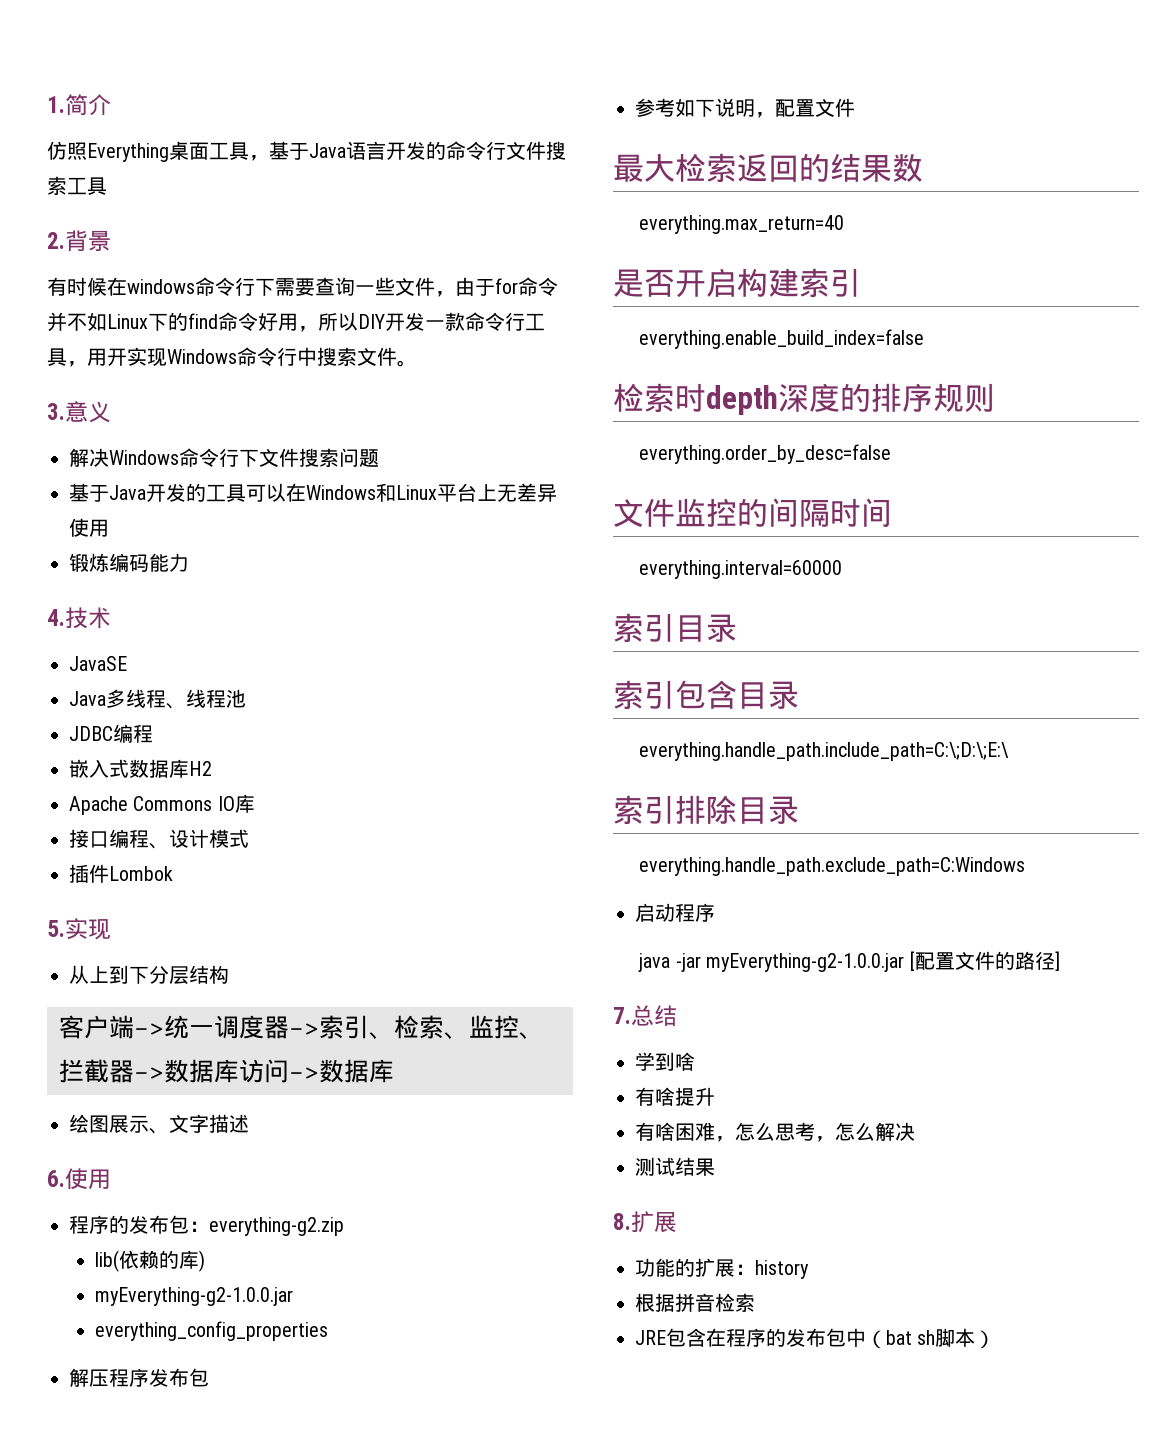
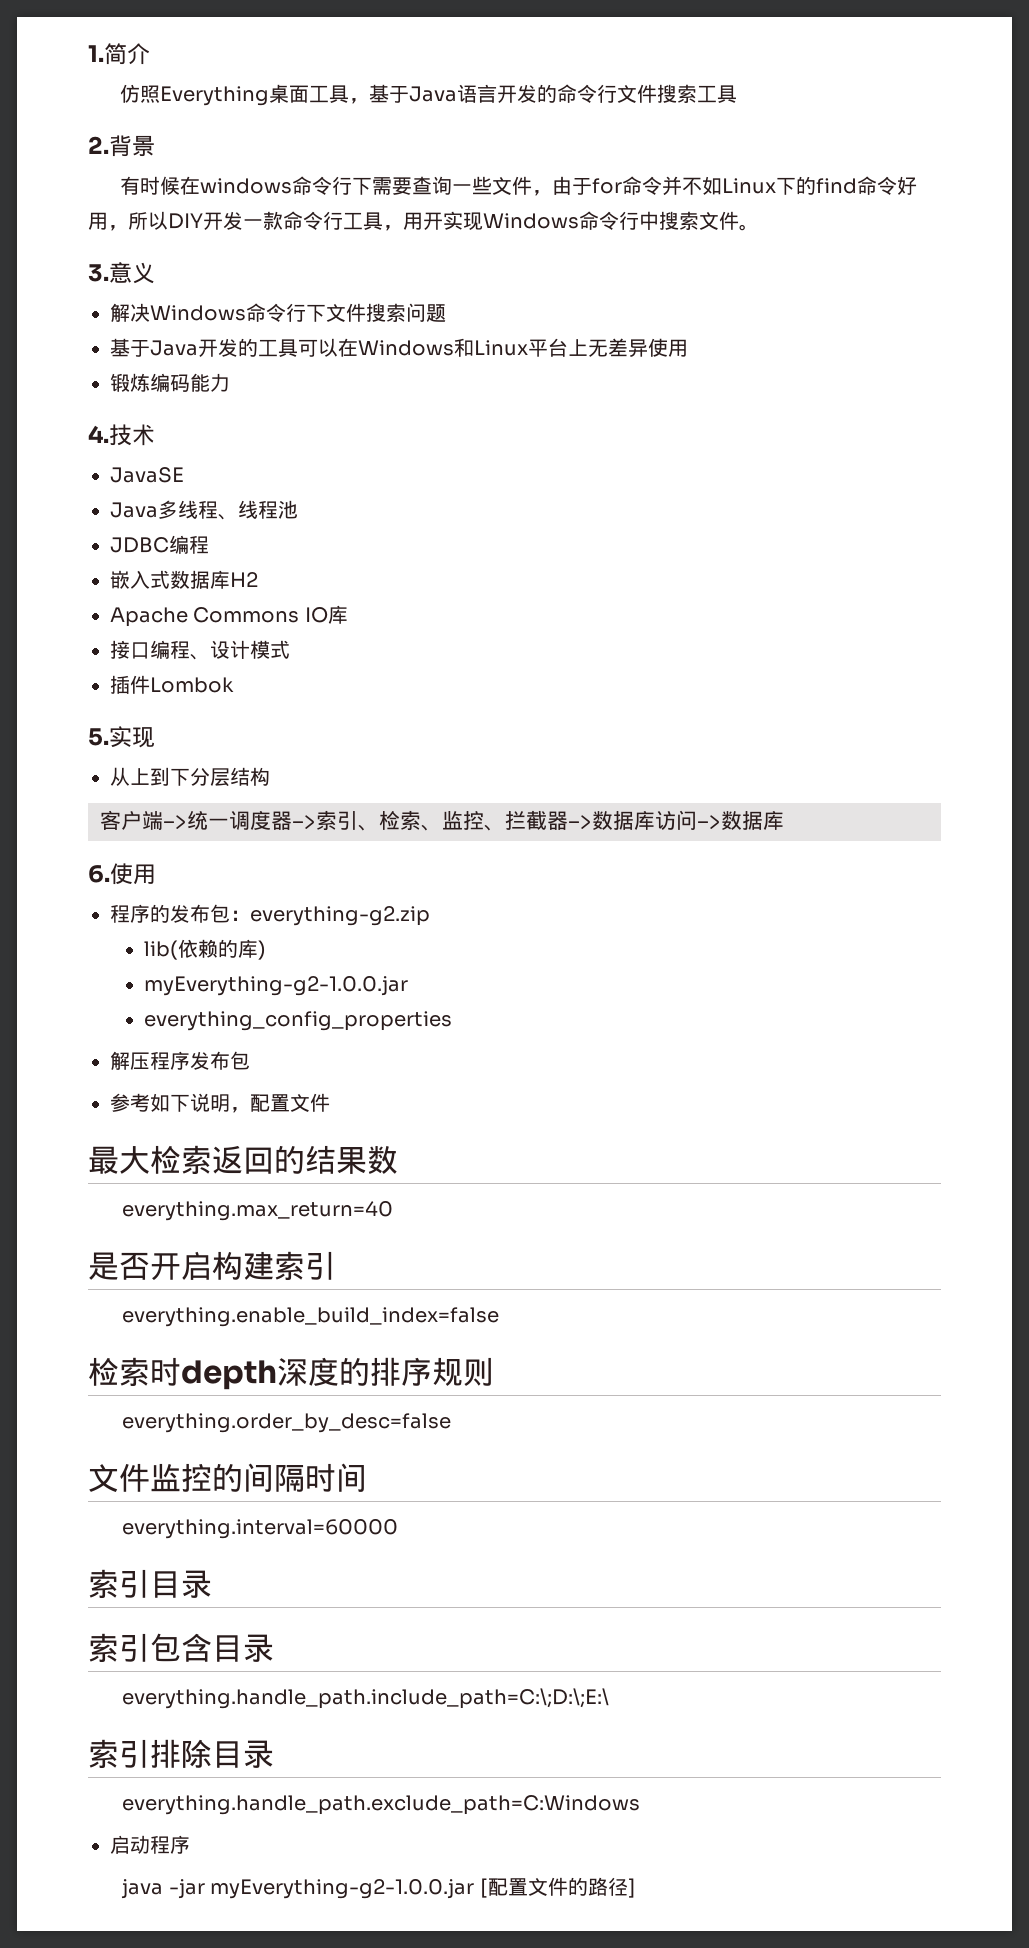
- 绘图展示、文字描述
- 7.总结
- 学到啥
- 有啥提升
- 有啥困难，怎么思考，怎么解决
- 测试结果
- 8.扩展
- 功能的扩展：history
- 根据拼音检索
- JRE包含在程序的发布包中（bat sh脚本）

